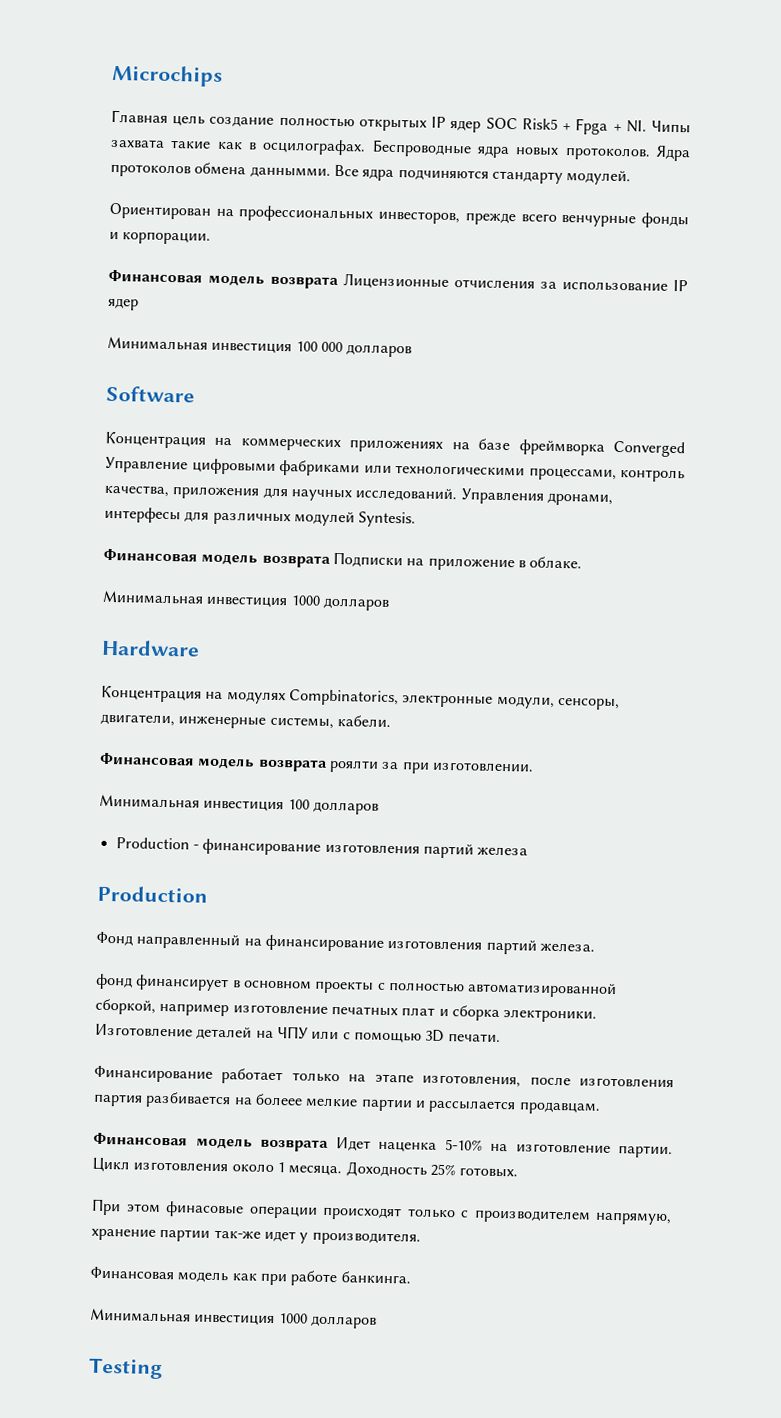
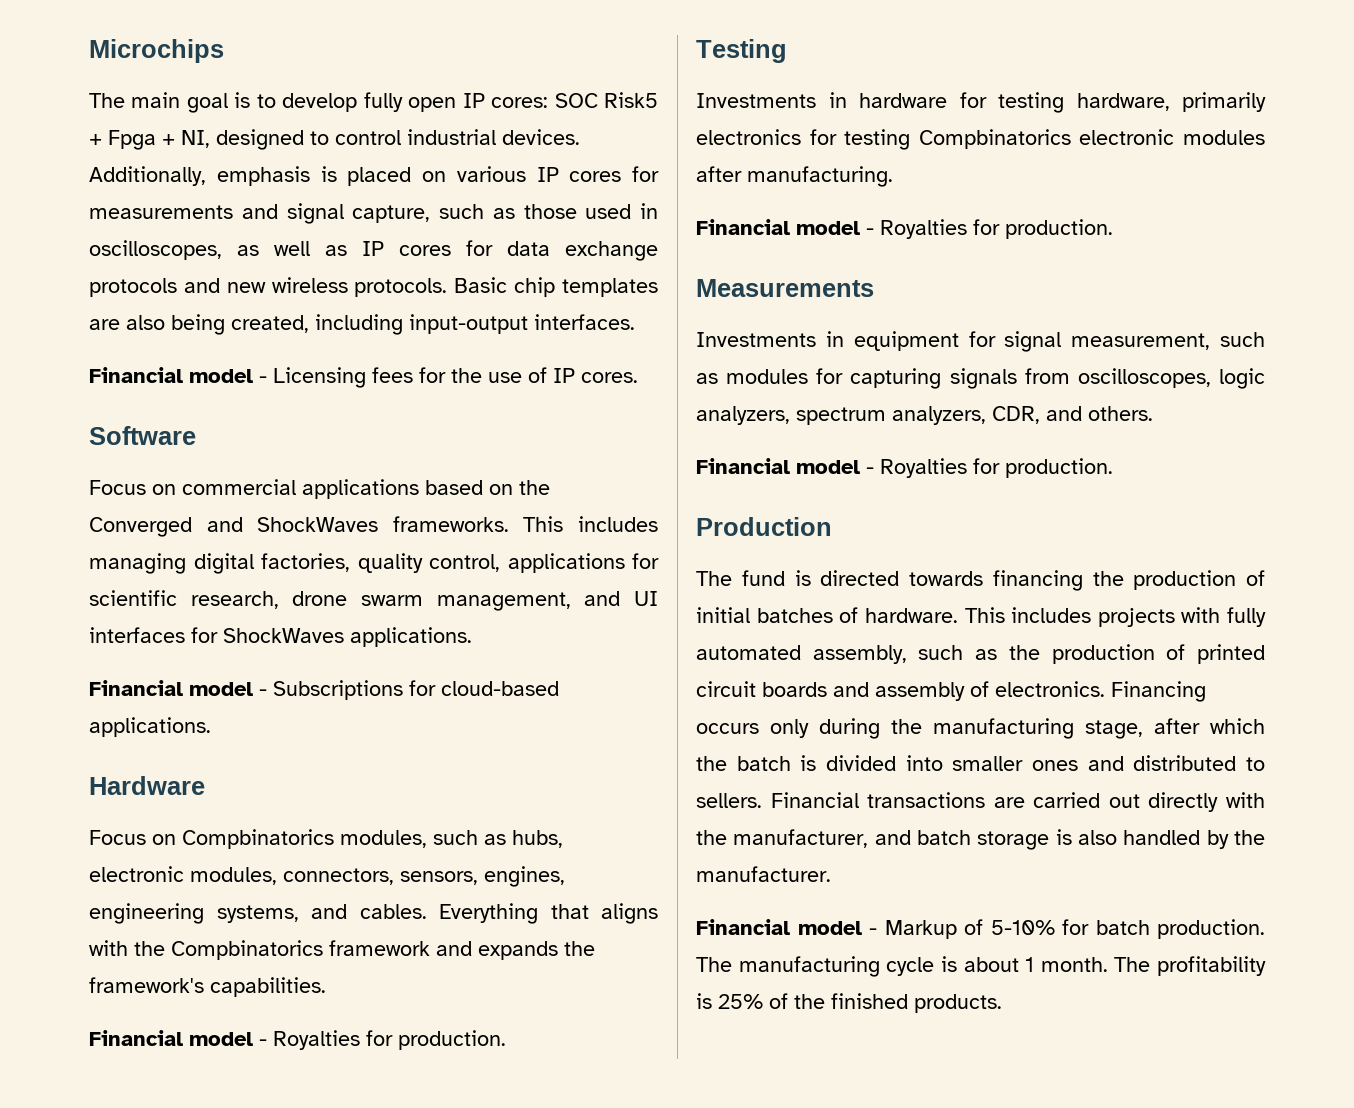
- Главная цель создание полностью открытых IP ядер SOC Risk5 + Fpga + NI. Чипы захвата такие как в осцилографах. Беспроводные ядра новых протоколов. Ядра протоколов обмена даннымми. Все ядра подчиняются стандарту модулей.
- Ориентирован на профессиональных инвесторов, прежде всего венчурные фонды и корпорации.
- Финансовая модель возврата Лицензионные отчисления за использование IP ядер
- Минимальная инвестиция 100 000 долларов
+ The main goal is to develop fully open IP cores: SOC Risk5 + Fpga + NI, designed to control industrial devices. Additionally, emphasis is placed on various IP cores for measurements and signal capture, such as those used in oscilloscopes, as well as IP cores for data exchange protocols and new wireless protocols. Basic chip templates are also being created, including input-output interfaces.
+ Financial model - Licensing fees for the use of IP cores.
  Software
- Концентрация на коммерческих приложениях на базе фреймворка Converged Управление цифровыми фабриками или технологическими процессами, контроль качества, приложения для научных исследований. Управления дронами, интерфесы для различных модулей Syntesis.
- Финансовая модель возврата Подписки на приложение в облаке.
- Минимальная инвестиция 1000 долларов
+ Focus on commercial applications based on the Converged and ShockWaves frameworks. This includes managing digital factories, quality control, applications for scientific research, drone swarm management, and UI interfaces for ShockWaves applications.
+ Financial model - Subscriptions for cloud-based applications.
  Hardware
- Концентрация на модулях Compbinatorics, электронные модули, сенсоры, двигатели, инженерные системы, кабели.
- Финансовая модель возврата роялти за при изготовлении.
- Минимальная инвестиция 100 долларов
- Production - финансирование изготовления партий железа
+ Focus on Compbinatorics modules, such as hubs, electronic modules, connectors, sensors, engines, engineering systems, and cables. Everything that aligns with the Compbinatorics framework and expands the framework's capabilities.
+ Financial model - Royalties for production.
+ Testing
+ Investments in hardware for testing hardware, primarily electronics for testing Compbinatorics electronic modules after manufacturing.
+ Financial model - Royalties for production.
+ Measurements
+ Investments in equipment for signal measurement, such as modules for capturing signals from oscilloscopes, logic analyzers, spectrum analyzers, CDR, and others.
+ Financial model - Royalties for production.
  Production
- Фонд направленный на финансирование изготовления партий железа.
- фонд финансирует в основном проекты с полностью автоматизированной сборкой, например изготовление печатных плат и сборка электроники. Изготовление деталей на ЧПУ или с помощью 3D печати.
- Финансирование работает только на этапе изготовления, после изготовления партия разбивается на болеее мелкие партии и рассылается продавцам.
- Финансовая модель возврата Идет наценка 5-10% на изготовление партии. Цикл изготовления около 1 месяца. Доходность 25% готовых.
- При этом финасовые операции происходят только с производителем напрямую, хранение партии так-же идет у производителя.
- Финансовая модель как при работе банкинга.
- Минимальная инвестиция 1000 долларов
- Testing
+ The fund is directed towards financing the production of initial batches of hardware. This includes projects with fully automated assembly, such as the production of printed circuit boards and assembly of electronics. Financing occurs only during the manufacturing stage, after which the batch is divided into smaller ones and distributed to sellers. Financial transactions are carried out directly with the manufacturer, and batch storage is also handled by the manufacturer.
+ Financial model - Markup of 5-10% for batch production. The manufacturing cycle is about 1 month. The profitability is 25% of the finished products.

